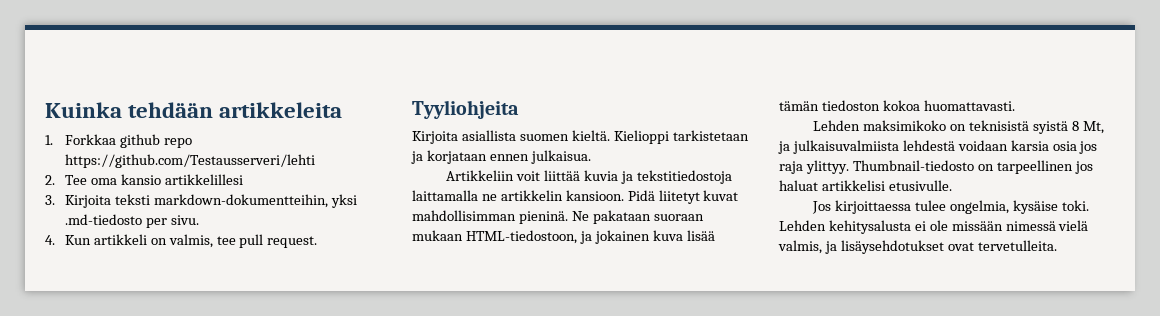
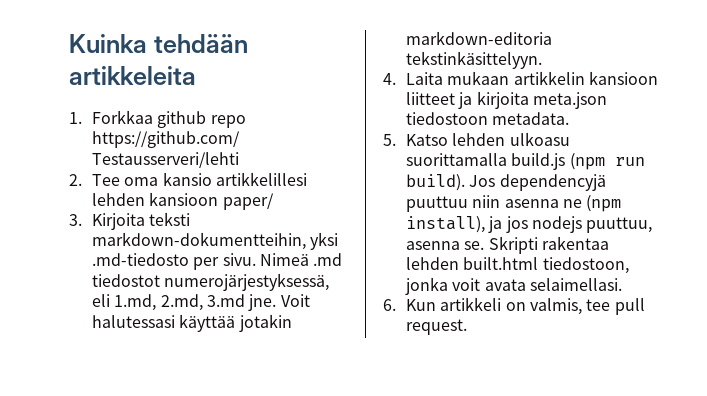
- 2. Tee oma kansio artikkelillesi
+ 2. Tee oma kansio artikkelillesi lehden kansioon paper/
- 3. Kirjoita teksti markdown-dokumentteihin, yksi .md-tiedosto per sivu.
- 4. Kun artikkeli on valmis, tee pull request.
+ 3. Kirjoita teksti markdown-dokumentteihin, yksi .md-tiedosto per sivu. Nimeä .md tiedostot numerojärjestyksessä, eli 1.md, 2.md, 3.md jne. Voit halutessasi käyttää jotakin markdown-editoria tekstinkäsittelyyn.
+ 4. Laita mukaan artikkelin kansioon liitteet ja kirjoita meta.json tiedostoon metadata.
+ 5. Katso lehden ulkoasu suorittamalla build.js (npm run build). Jos dependencyjä puuttuu niin asenna ne (npm install), ja jos nodejs puuttuu, asenna se. Skripti rakentaa lehden built.html tiedostoon, jonka voit avata selaimellasi.
+ 6. Kun artikkeli on valmis, tee pull request.
- Tyyliohjeita
- Kirjoita asiallista suomen kieltä. Kielioppi tarkistetaan ja korjataan ennen julkaisua.
- Artikkeliin voit liittää kuvia ja tekstitiedostoja laittamalla ne artikkelin kansioon. Pidä liitetyt kuvat mahdollisimman pieninä. Ne pakataan suoraan mukaan HTML-tiedostoon, ja jokainen kuva lisää tämän tiedoston kokoa huomattavasti.
- Lehden maksimikoko on teknisistä syistä 8 Mt, ja julkaisuvalmiista lehdestä voidaan karsia osia jos raja ylittyy. Thumbnail-tiedosto on tarpeellinen jos haluat artikkelisi etusivulle.
- Jos kirjoittaessa tulee ongelmia, kysäise toki. Lehden kehitysalusta ei ole missään nimessä vielä valmis, ja lisäysehdotukset ovat tervetulleita.

